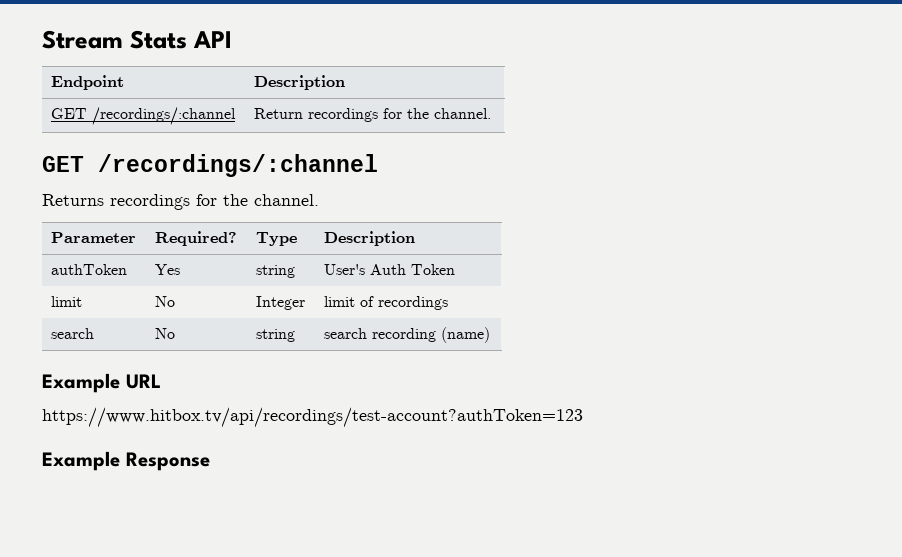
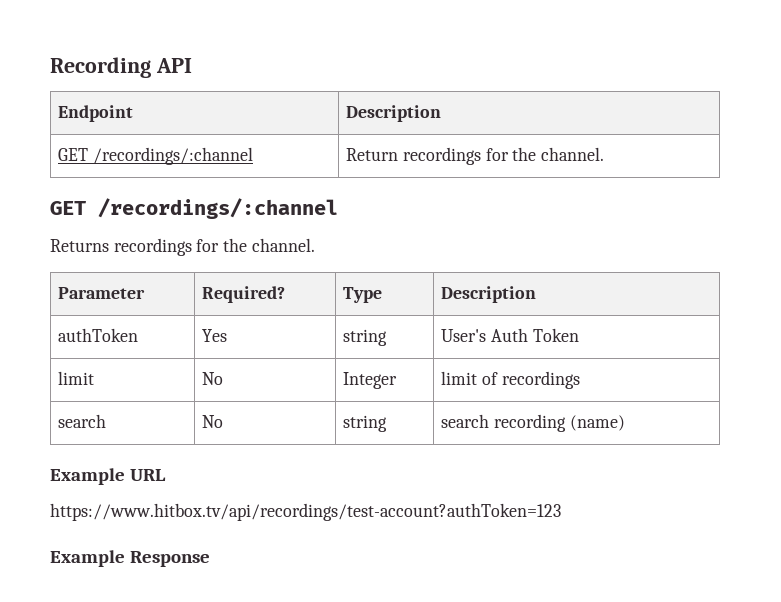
- Stream Stats API
+ Recording API

